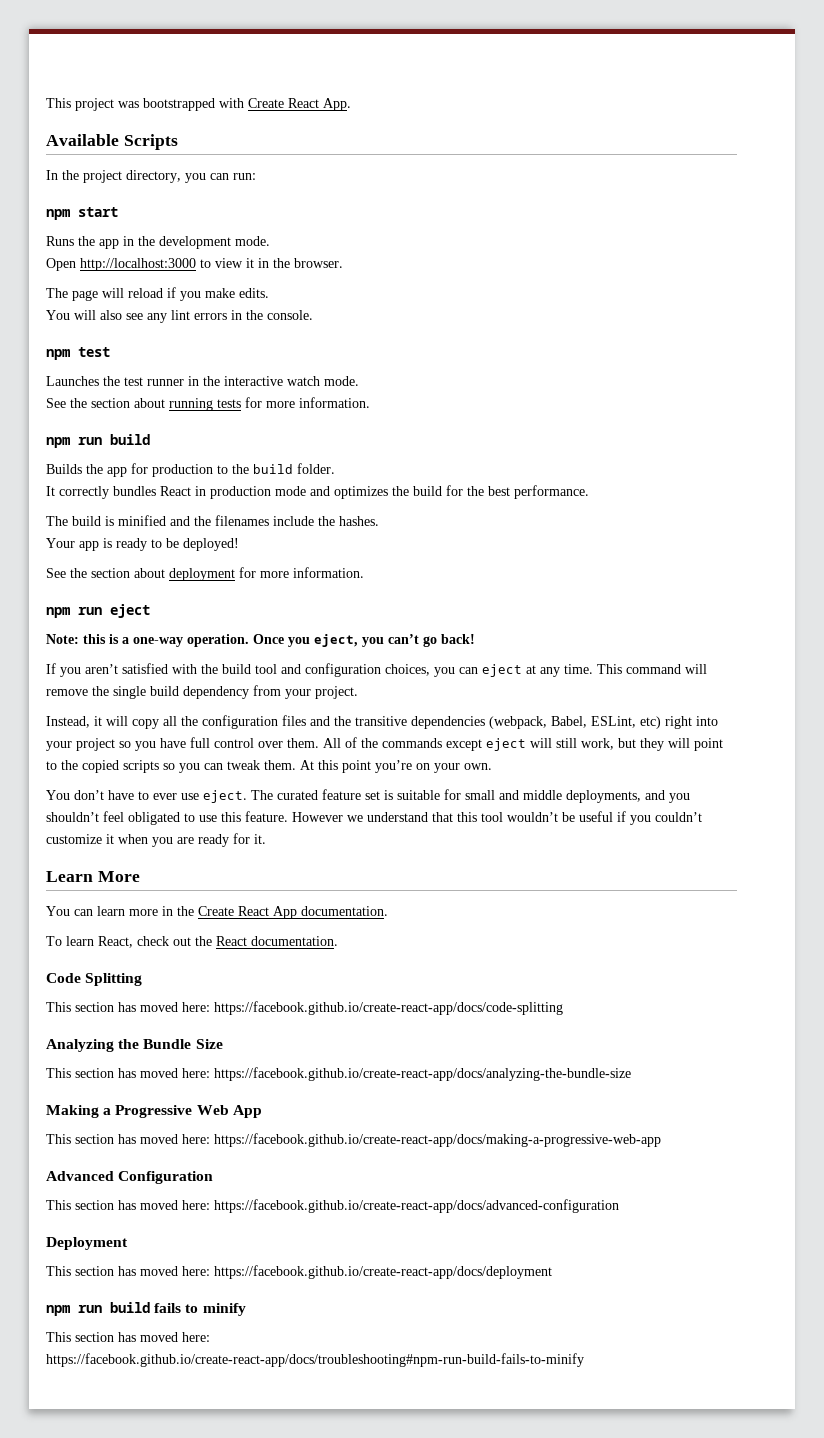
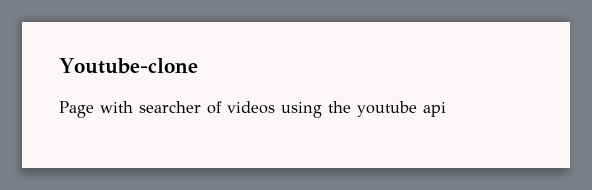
- This project was bootstrapped with Create React App.
- Available Scripts
- In the project directory, you can run:
- npm start
- Runs the app in the development mode.
- Open http://localhost:3000 to view it in the browser.
- The page will reload if you make edits.
- You will also see any lint errors in the console.
- npm test
- Launches the test runner in the interactive watch mode.
- See the section about running tests for more information.
- npm run build
- Builds the app for production to the build folder.
- It correctly bundles React in production mode and optimizes the build for the best performance.
- The build is minified and the filenames include the hashes.
- Your app is ready to be deployed!
- See the section about deployment for more information.
- npm run eject
- Note: this is a one-way operation. Once you eject, you can’t go back!
- If you aren’t satisfied with the build tool and configuration choices, you can eject at any time. This command will remove the single build dependency from your project.
- Instead, it will copy all the configuration files and the transitive dependencies (webpack, Babel, ESLint, etc) right into your project so you have full control over them. All of the commands except eject will still work, but they will point to the copied scripts so you can tweak them. At this point you’re on your own.
- You don’t have to ever use eject. The curated feature set is suitable for small and middle deployments, and you shouldn’t feel obligated to use this feature. However we understand that this tool wouldn’t be useful if you couldn’t customize it when you are ready for it.
- Learn More
- You can learn more in the Create React App documentation.
- To learn React, check out the React documentation.
- Code Splitting
- This section has moved here: https://facebook.github.io/create-react-app/docs/code-splitting
- Analyzing the Bundle Size
- This section has moved here: https://facebook.github.io/create-react-app/docs/analyzing-the-bundle-size
- Making a Progressive Web App
- This section has moved here: https://facebook.github.io/create-react-app/docs/making-a-progressive-web-app
- Advanced Configuration
- This section has moved here: https://facebook.github.io/create-react-app/docs/advanced-configuration
- Deployment
- This section has moved here: https://facebook.github.io/create-react-app/docs/deployment
- npm run build fails to minify
- This section has moved here: https://facebook.github.io/create-react-app/docs/troubleshooting#npm-run-build-fails-to-minify
+ Youtube-clone
+ Page with searcher of videos using the youtube api

